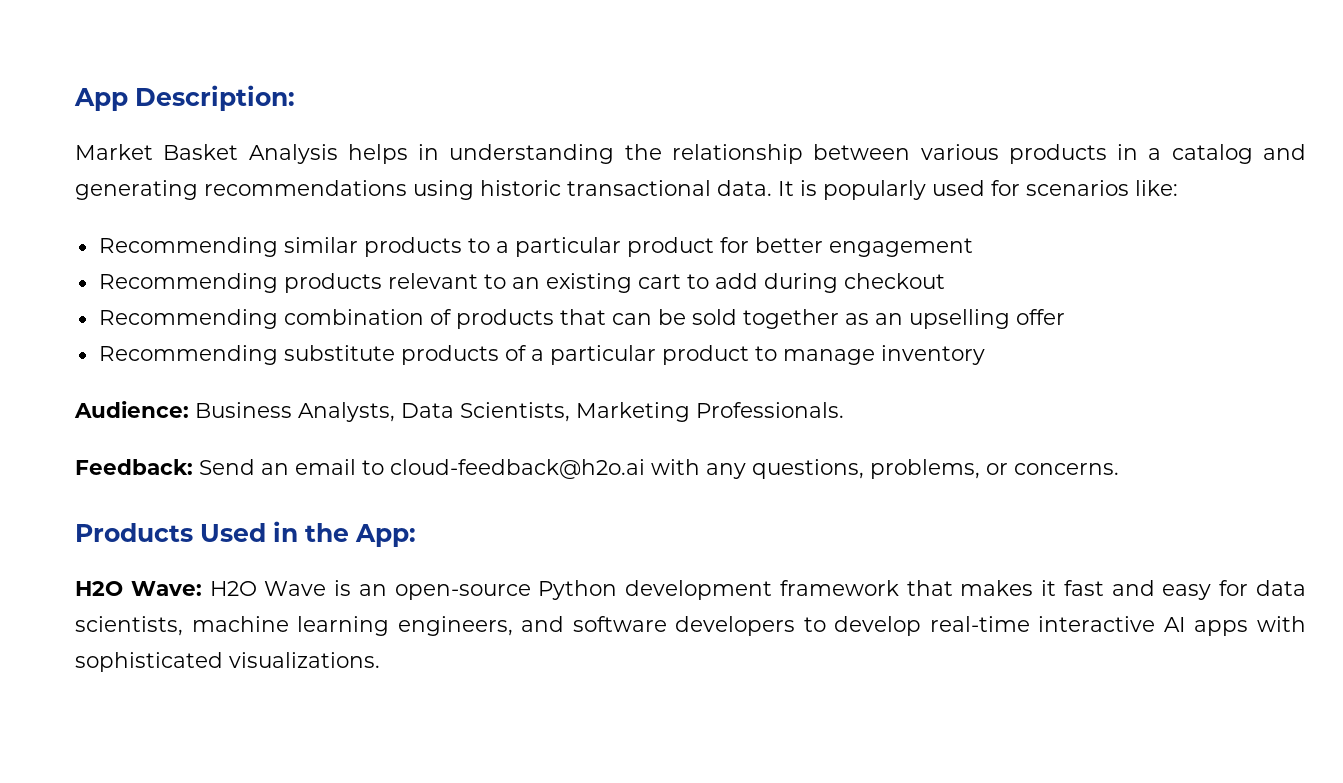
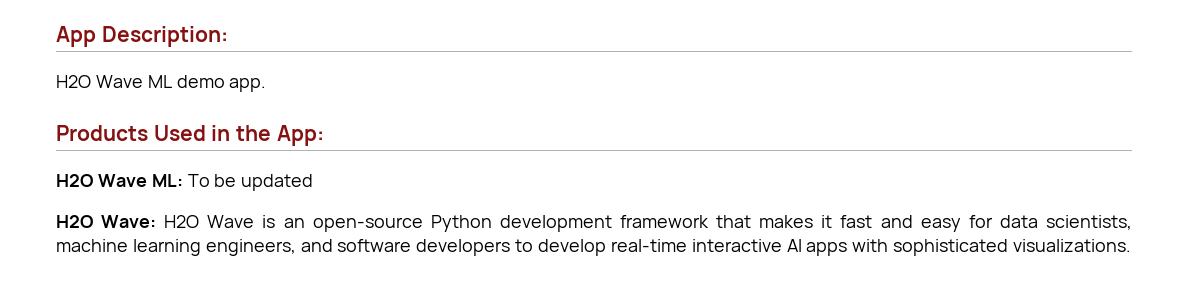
- Market Basket Analysis helps in understanding the relationship between various products in a catalog and generating recommendations using historic transactional data. It is popularly used for scenarios like:
- Recommending similar products to a particular product for better engagement
- Recommending products relevant to an existing cart to add during checkout
- Recommending combination of products that can be sold together as an upselling offer
- Recommending substitute products of a particular product to manage inventory
- Audience: Business Analysts, Data Scientists, Marketing Professionals.
- Feedback: Send an email to cloud-feedback@h2o.ai with any questions, problems, or concerns.
+ H2O Wave ML demo app.
+ H2O Wave ML: To be updated

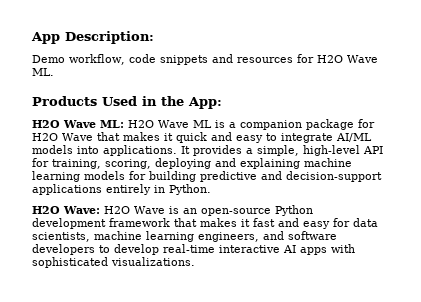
- H2O Wave ML demo app.
+ Demo workflow, code snippets and resources for H2O Wave ML.
- H2O Wave ML: To be updated
+ H2O Wave ML: H2O Wave ML is a companion package for H2O Wave that makes it quick and easy to integrate AI/ML models into applications. It provides a simple, high-level API for training, scoring, deploying and explaining machine learning models for building predictive and decision-support applications entirely in Python.

